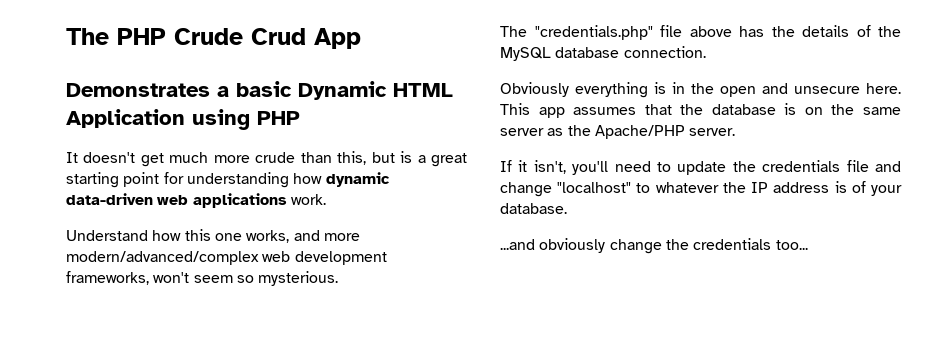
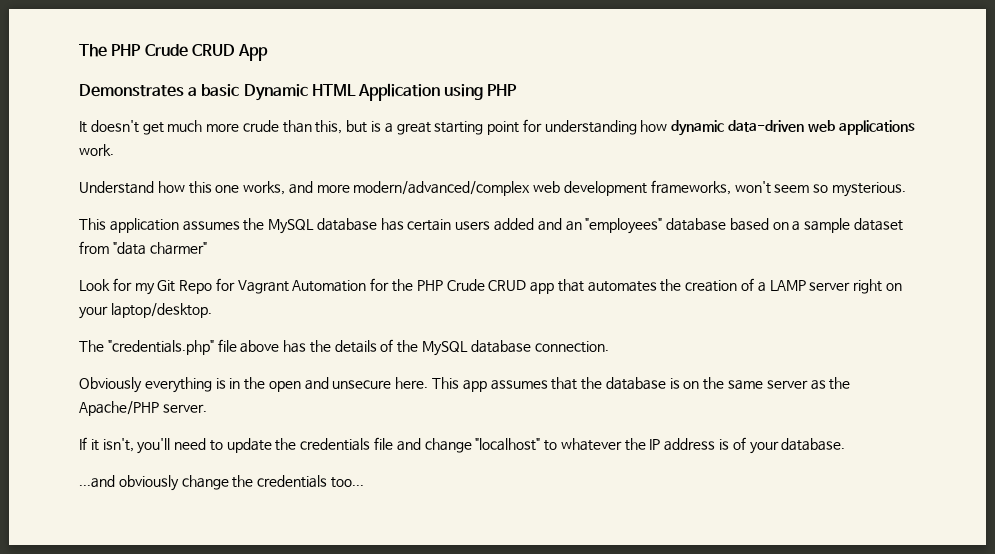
- The PHP Crude Crud App
+ The PHP Crude CRUD App
+ This application assumes the MySQL database has certain users added and an "employees" database based on a sample dataset from "data charmer"
+ Look for my Git Repo for Vagrant Automation for the PHP Crude CRUD app that automates the creation of a LAMP server right on your laptop/desktop.

